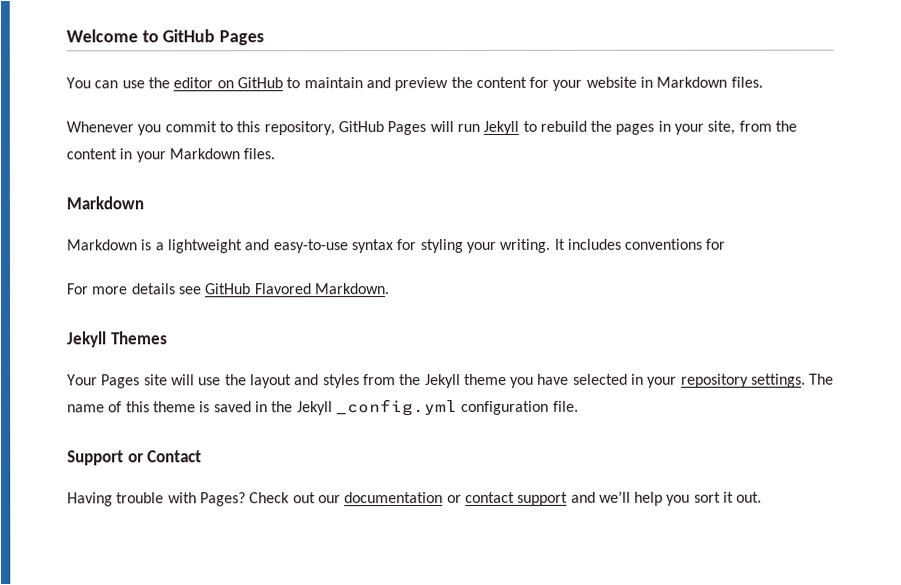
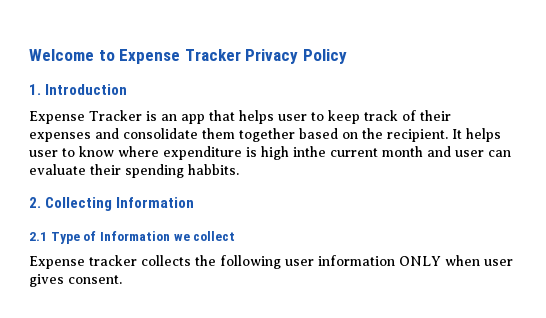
- Welcome to GitHub Pages
- You can use the editor on GitHub to maintain and preview the content for your website in Markdown files.
- Whenever you commit to this repository, GitHub Pages will run Jekyll to rebuild the pages in your site, from the content in your Markdown files.
- Markdown
- Markdown is a lightweight and easy-to-use syntax for styling your writing. It includes conventions for
- For more details see GitHub Flavored Markdown.
- Jekyll Themes
- Your Pages site will use the layout and styles from the Jekyll theme you have selected in your repository settings. The name of this theme is saved in the Jekyll _config.yml configuration file.
- Support or Contact
- Having trouble with Pages? Check out our documentation or contact support and we’ll help you sort it out.
+ Welcome to Expense Tracker Privacy Policy
+ 1. Introduction
+ Expense Tracker is an app that helps user to keep track of their expenses and consolidate them together based on the recipient. It helps user to know where expenditure is high inthe current month and user can evaluate their spending habbits.
+ 2. Collecting Information
+ 2.1 Type of Information we collect
+ Expense tracker collects the following user information ONLY when user gives consent.

